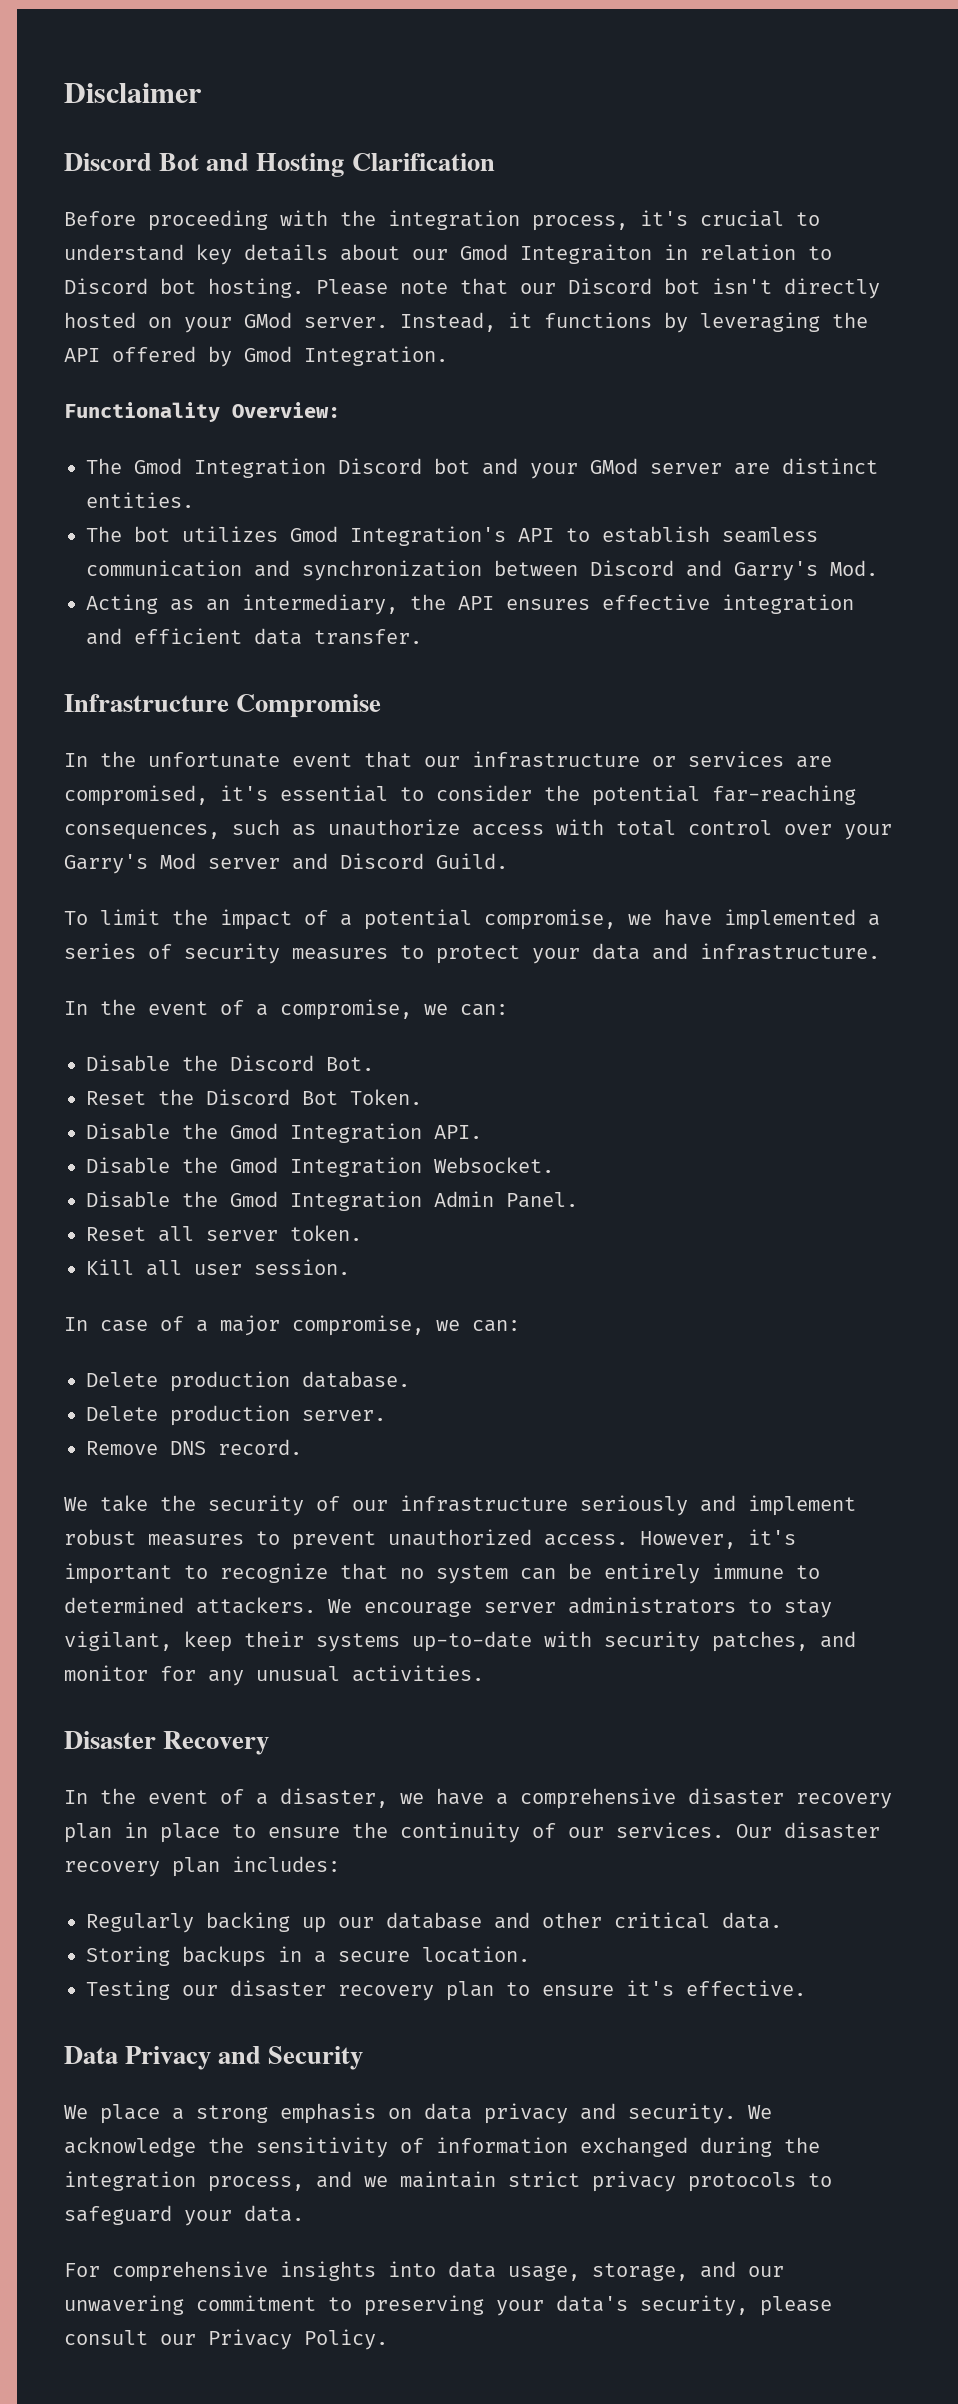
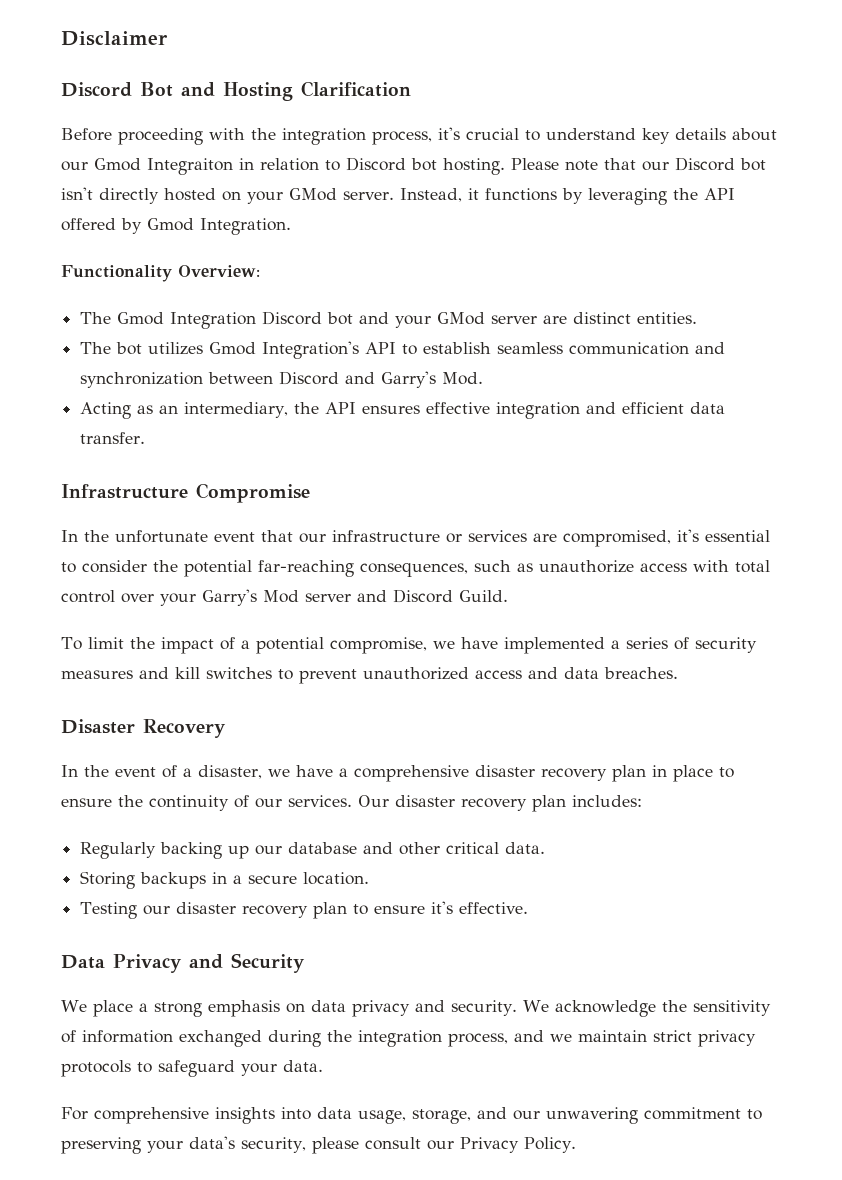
- To limit the impact of a potential compromise, we have implemented a series of security measures to protect your data and infrastructure.
- In the event of a compromise, we can:
- Disable the Discord Bot.
- Reset the Discord Bot Token.
- Disable the Gmod Integration API.
- Disable the Gmod Integration Websocket.
- Disable the Gmod Integration Admin Panel.
- Reset all server token.
- Kill all user session.
- In case of a major compromise, we can:
- Delete production database.
- Delete production server.
- Remove DNS record.
- We take the security of our infrastructure seriously and implement robust measures to prevent unauthorized access. However, it's important to recognize that no system can be entirely immune to determined attackers. We encourage server administrators to stay vigilant, keep their systems up-to-date with security patches, and monitor for any unusual activities.
+ To limit the impact of a potential compromise, we have implemented a series of security measures and kill switches to prevent unauthorized access and data breaches.

